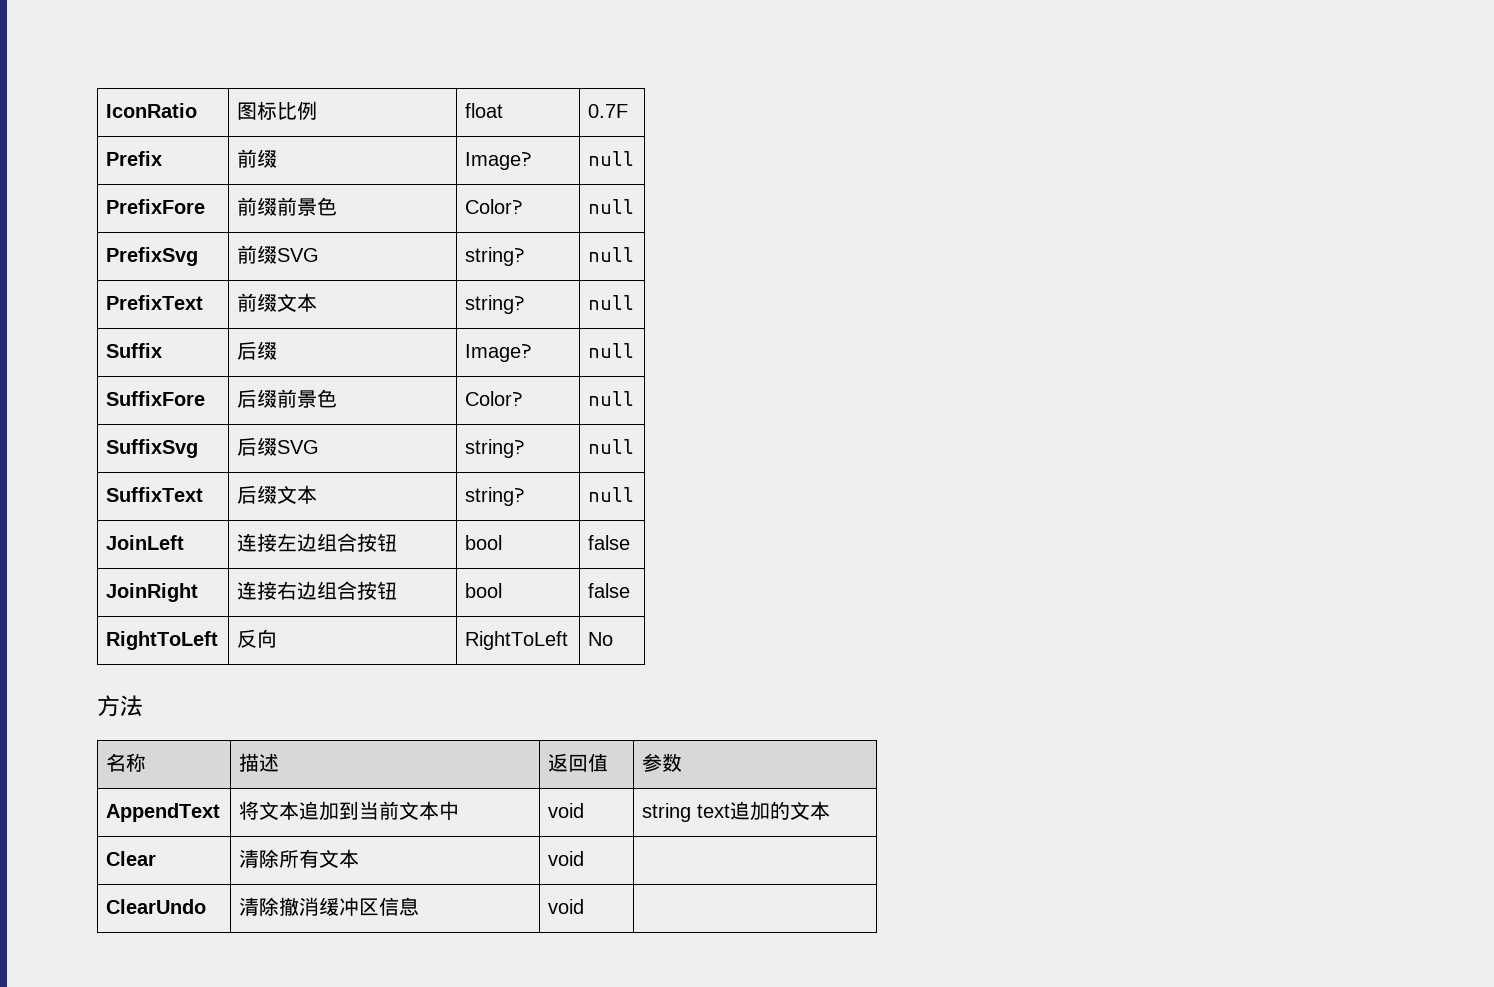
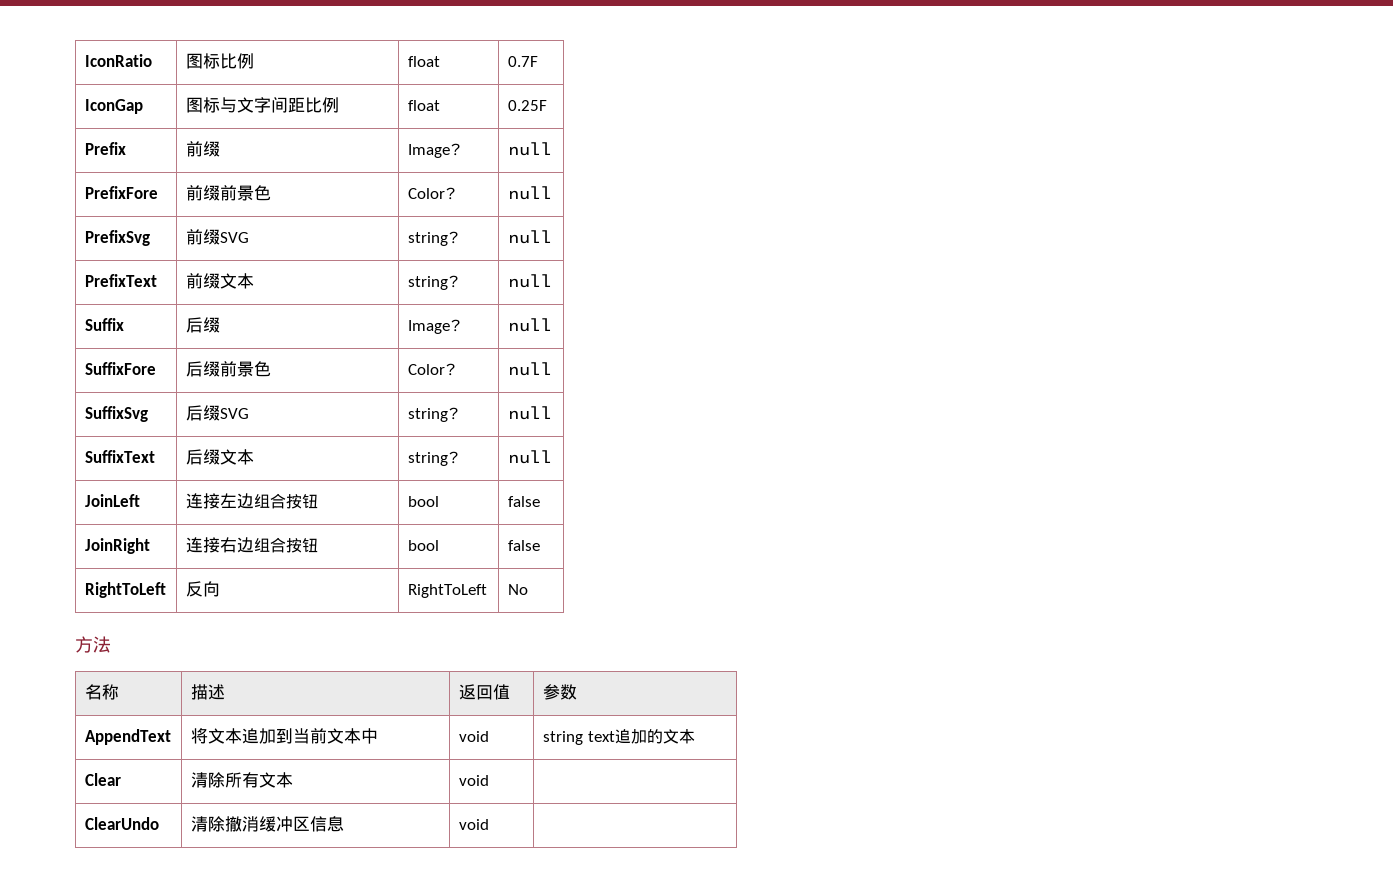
+ IconGap | 图标与文字间距比例 | float | 0.25F

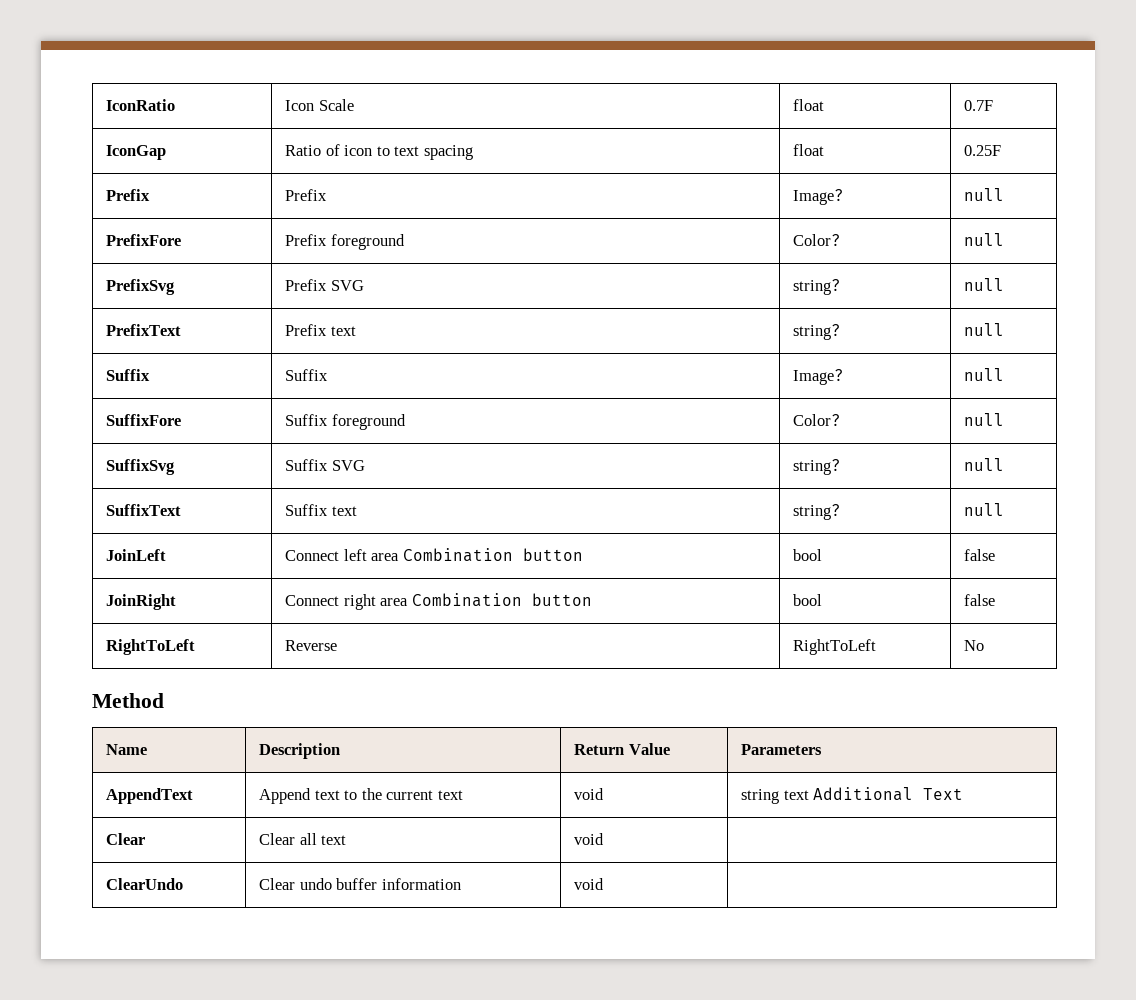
- IconRatio | 图标比例 | float | 0.7F
+ IconRatio | Icon Scale | float | 0.7F
- IconGap | 图标与文字间距比例 | float | 0.25F
+ IconGap | Ratio of icon to text spacing | float | 0.25F
- Prefix | 前缀 | Image? | null
+ Prefix | Prefix | Image? | null
- PrefixFore | 前缀前景色 | Color? | null
+ PrefixFore | Prefix foreground | Color? | null
- PrefixSvg | 前缀SVG | string? | null
+ PrefixSvg | Prefix SVG | string? | null
- PrefixText | 前缀文本 | string? | null
+ PrefixText | Prefix text | string? | null
- Suffix | 后缀 | Image? | null
+ Suffix | Suffix | Image? | null
- SuffixFore | 后缀前景色 | Color? | null
+ SuffixFore | Suffix foreground | Color? | null
- SuffixSvg | 后缀SVG | string? | null
+ SuffixSvg | Suffix SVG | string? | null
- SuffixText | 后缀文本 | string? | null
+ SuffixText | Suffix text | string? | null
- JoinLeft | 连接左边组合按钮 | bool | false
- JoinRight | 连接右边组合按钮 | bool | false
+ JoinLeft | Connect left area Combination button | bool | false
+ JoinRight | Connect right area Combination button | bool | false
- RightToLeft | 反向 | RightToLeft | No
+ RightToLeft | Reverse | RightToLeft | No
- 方法
- 名称 | 描述 | 返回值 | 参数
- AppendText | 将文本追加到当前文本中 | void | string text追加的文本
+ Method
+ Name | Description | Return Value | Parameters
+ AppendText | Append text to the current text | void | string text Additional Text
- Clear | 清除所有文本 | void |
+ Clear | Clear all text | void |
- ClearUndo | 清除撤消缓冲区信息 | void |
+ ClearUndo | Clear undo buffer information | void |

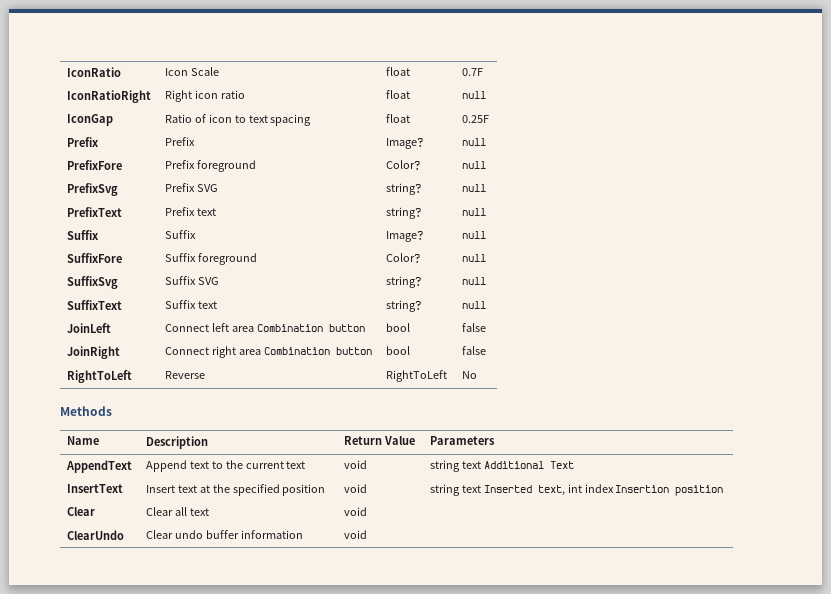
+ IconRatioRight | Right icon ratio | float | null
- Method
+ Methods
+ InsertText | Insert text at the specified position | void | string text Inserted text, int index Insertion position

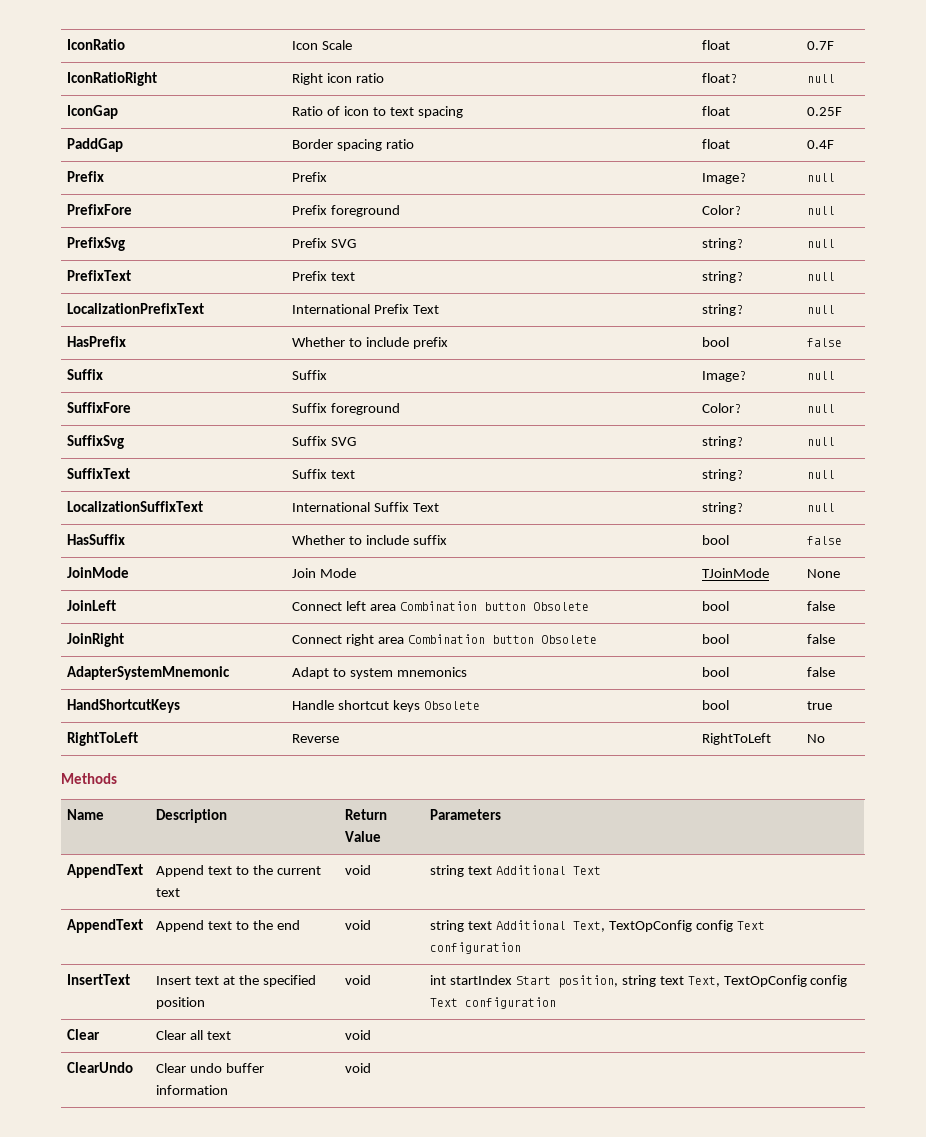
- IconRatioRight | Right icon ratio | float | null
+ IconRatioRight | Right icon ratio | float? | null
+ PaddGap | Border spacing ratio | float | 0.4F
+ LocalizationPrefixText | International Prefix Text | string? | null
+ HasPrefix | Whether to include prefix | bool | false
+ LocalizationSuffixText | International Suffix Text | string? | null
+ HasSuffix | Whether to include suffix | bool | false
+ JoinMode | Join Mode | TJoinMode | None
- JoinLeft | Connect left area Combination button | bool | false
+ JoinLeft | Connect left area Combination button Obsolete | bool | false
- JoinRight | Connect right area Combination button | bool | false
+ JoinRight | Connect right area Combination button Obsolete | bool | false
+ AdapterSystemMnemonic | Adapt to system mnemonics | bool | false
+ HandShortcutKeys | Handle shortcut keys Obsolete | bool | true
+ AppendText | Append text to the end | void | string text Additional Text, TextOpConfig config Text configuration
- InsertText | Insert text at the specified position | void | string text Inserted text, int index Insertion position
+ InsertText | Insert text at the specified position | void | int startIndex Start position, string text Text, TextOpConfig config Text configuration

